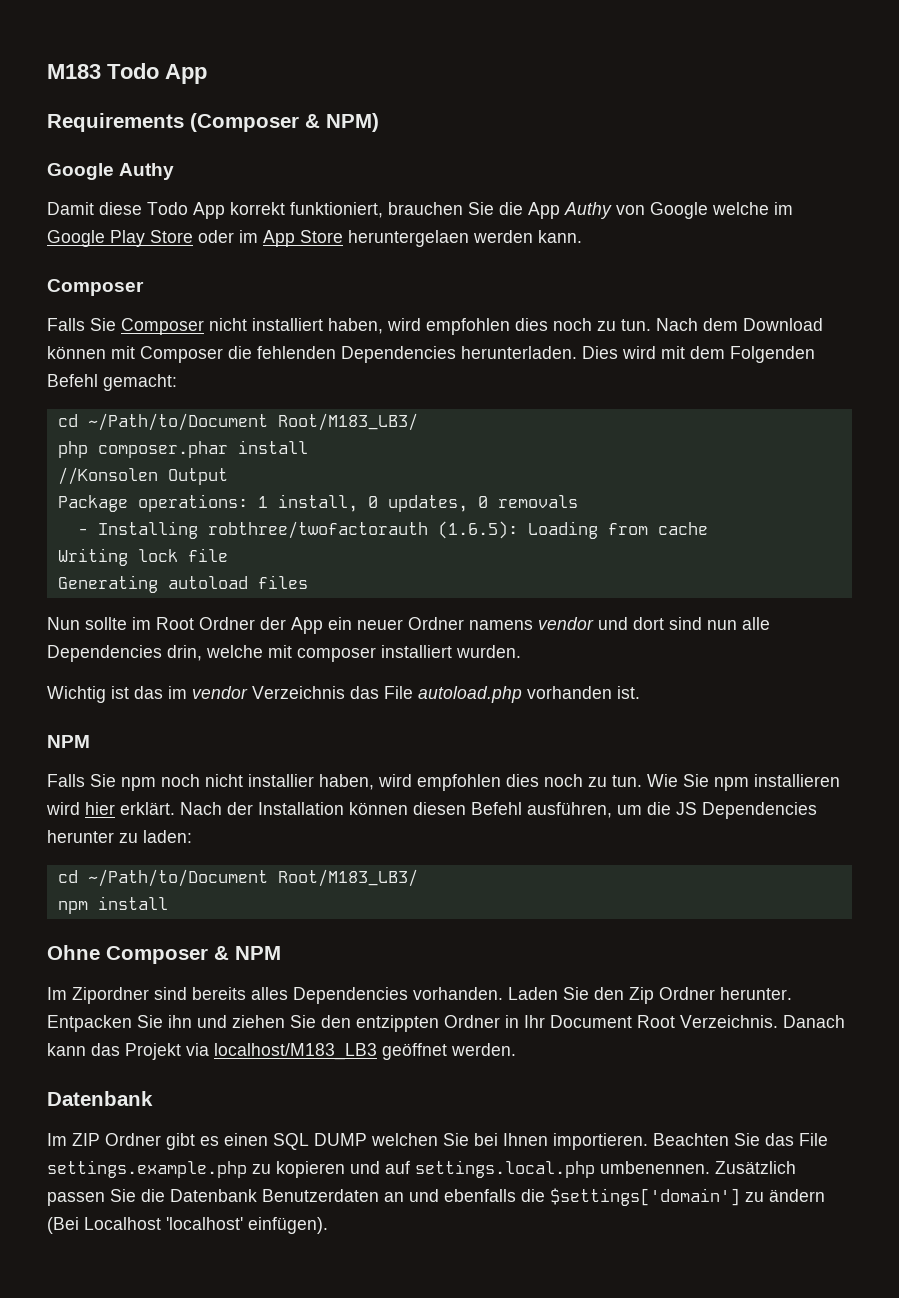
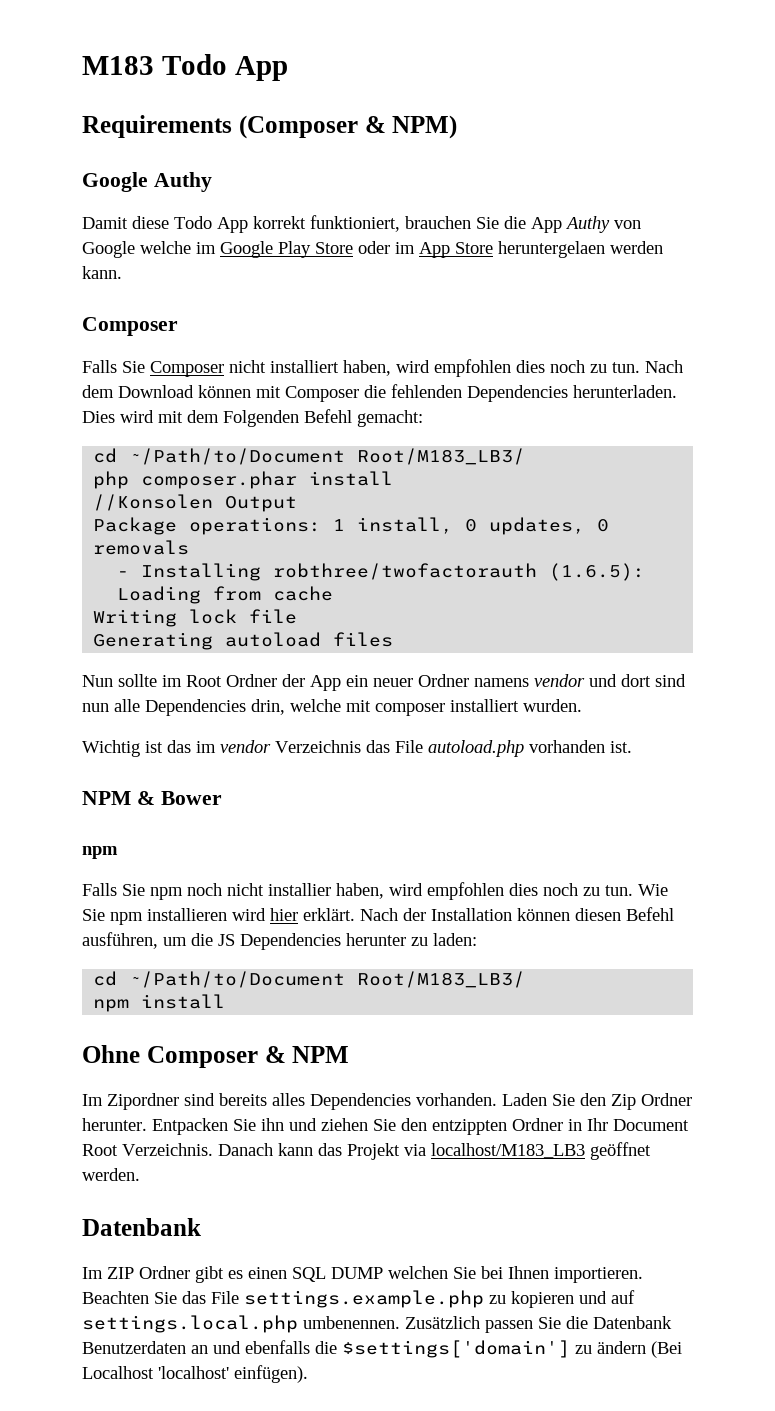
  Wichtig ist das im vendor Verzeichnis das File autoload.php vorhanden ist.
- NPM
+ NPM & Bower
+ npm

